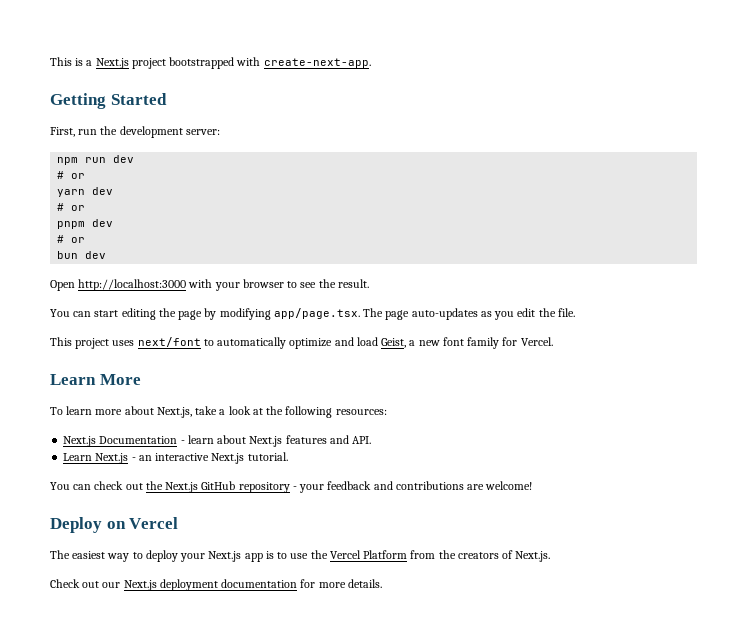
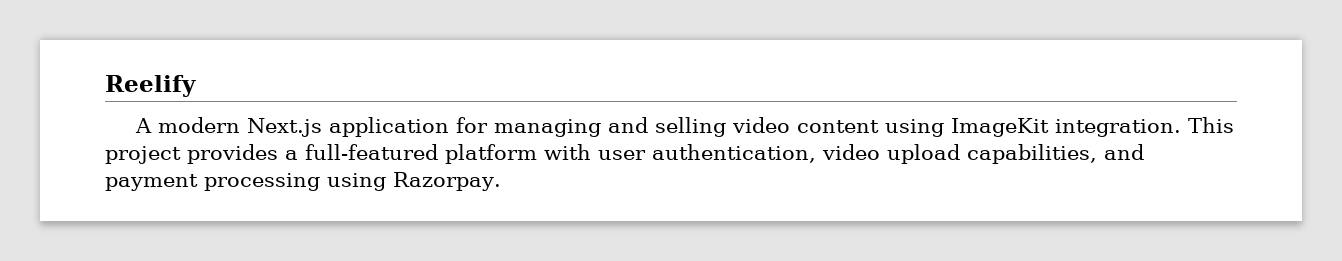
- This is a Next.js project bootstrapped with create-next-app.
- Getting Started
- First, run the development server:
- npm run dev
- # or
- yarn dev
- # or
- pnpm dev
- # or
- bun dev
- Open http://localhost:3000 with your browser to see the result.
- You can start editing the page by modifying app/page.tsx. The page auto-updates as you edit the file.
- This project uses next/font to automatically optimize and load Geist, a new font family for Vercel.
- Learn More
- To learn more about Next.js, take a look at the following resources:
- Next.js Documentation - learn about Next.js features and API.
- Learn Next.js - an interactive Next.js tutorial.
- You can check out the Next.js GitHub repository - your feedback and contributions are welcome!
- Deploy on Vercel
- The easiest way to deploy your Next.js app is to use the Vercel Platform from the creators of Next.js.
- Check out our Next.js deployment documentation for more details.
+ Reelify
+ A modern Next.js application for managing and selling video content using ImageKit integration. This project provides a full-featured platform with user authentication, video upload capabilities, and payment processing using Razorpay.

